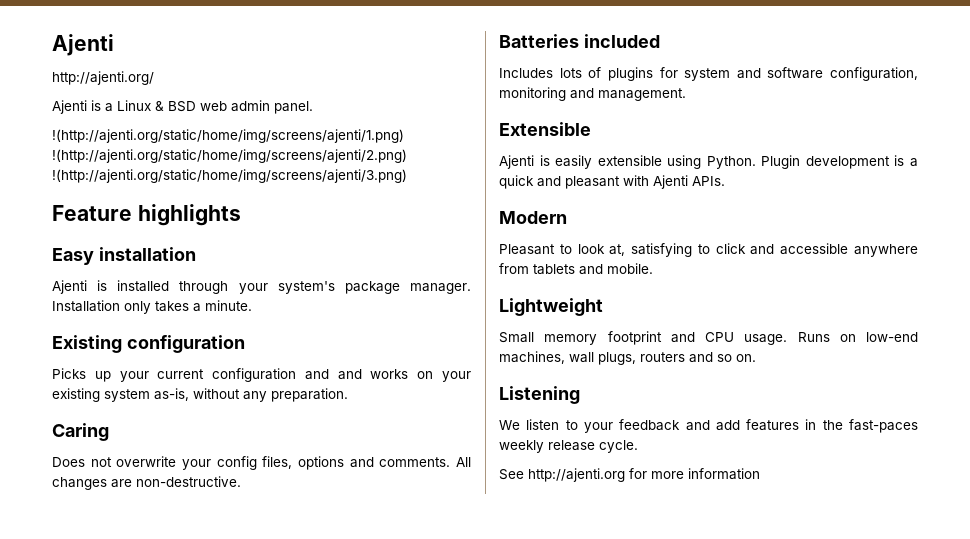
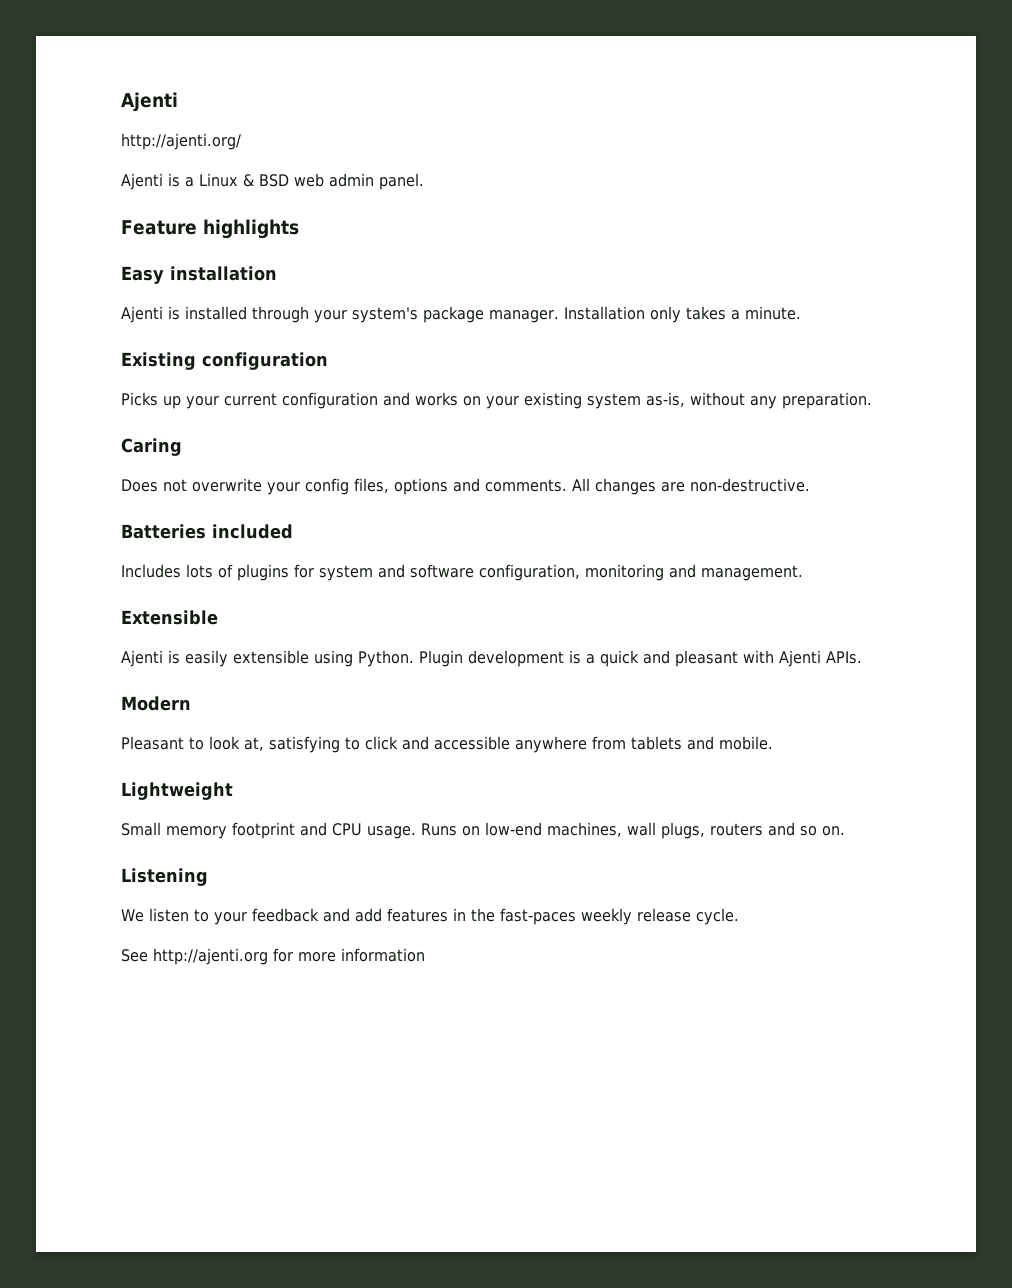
- !(http://ajenti.org/static/home/img/screens/ajenti/1.png) !(http://ajenti.org/static/home/img/screens/ajenti/2.png) !(http://ajenti.org/static/home/img/screens/ajenti/3.png)
- Picks up your current configuration and and works on your existing system as-is, without any preparation.
+ Picks up your current configuration and works on your existing system as-is, without any preparation.

